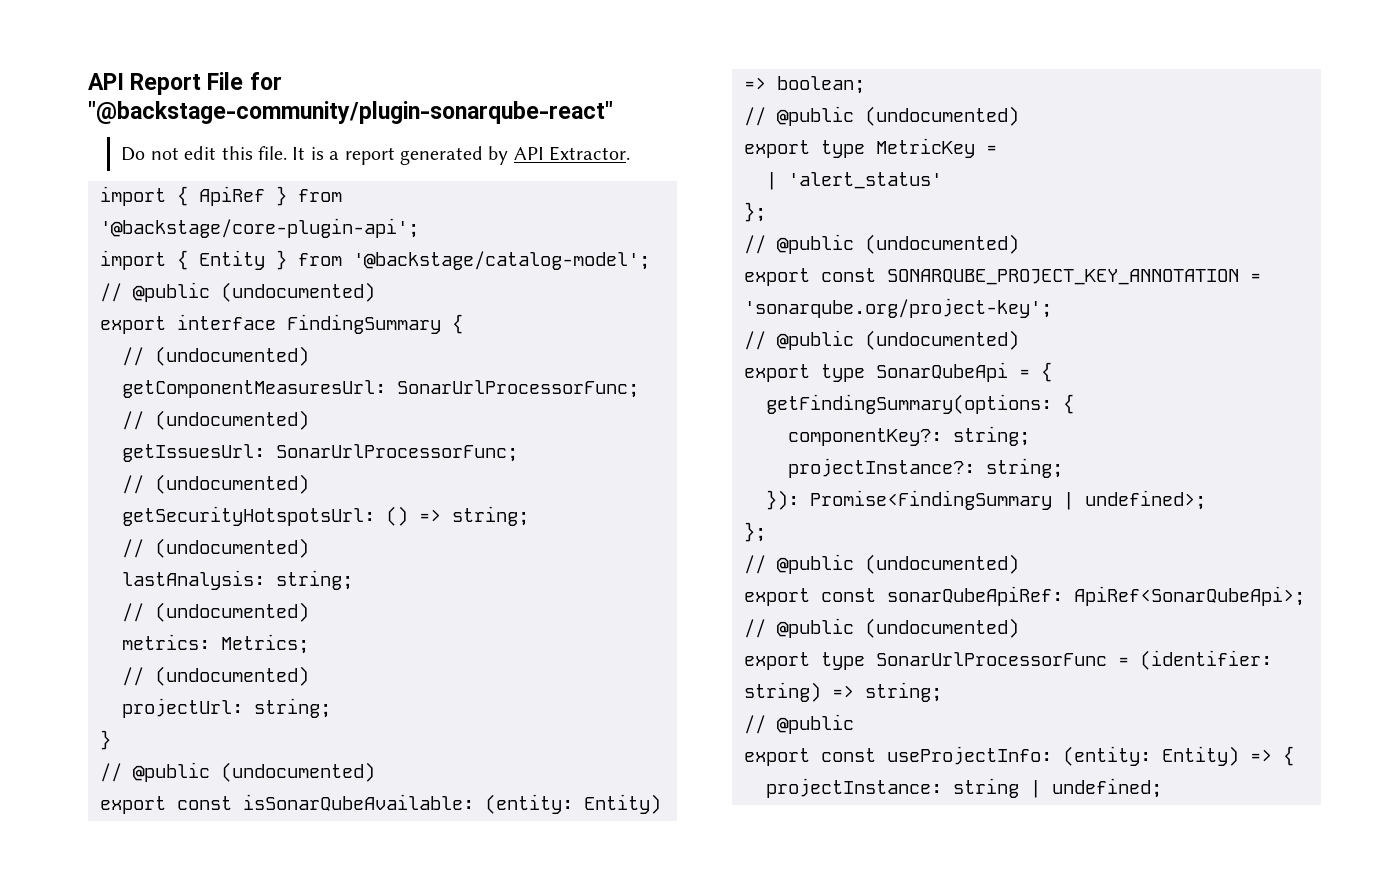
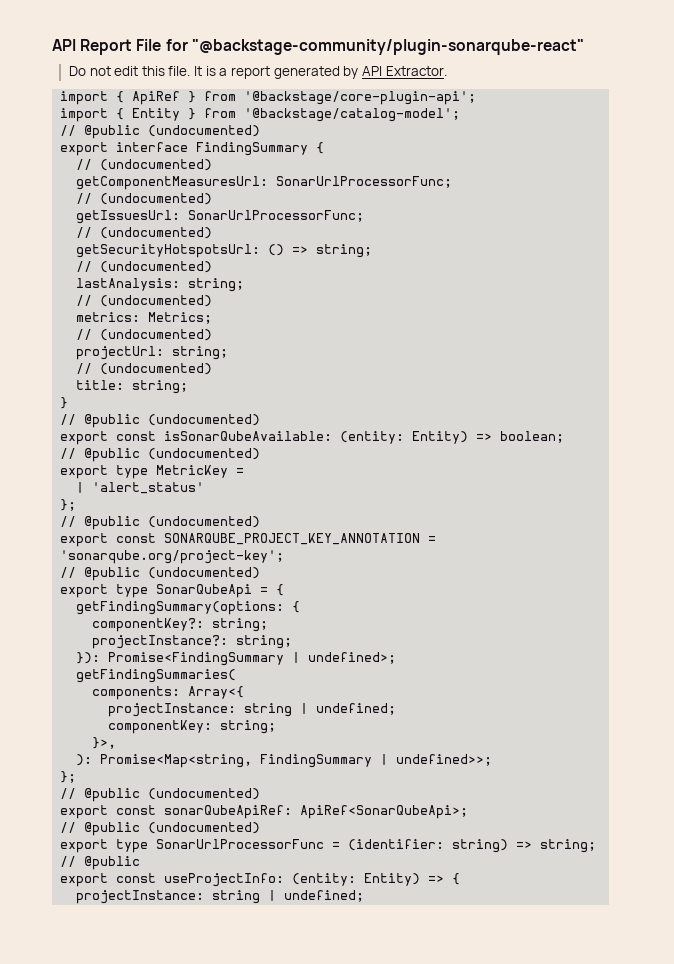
  projectUrl: string;
+ // (undocumented)
+ title: string;
+ getFindingSummaries(
+ components: Array<{
+ projectInstance: string | undefined;
+ componentKey: string;
+ }>,
+ ): Promise<Map<string, FindingSummary | undefined>>;

